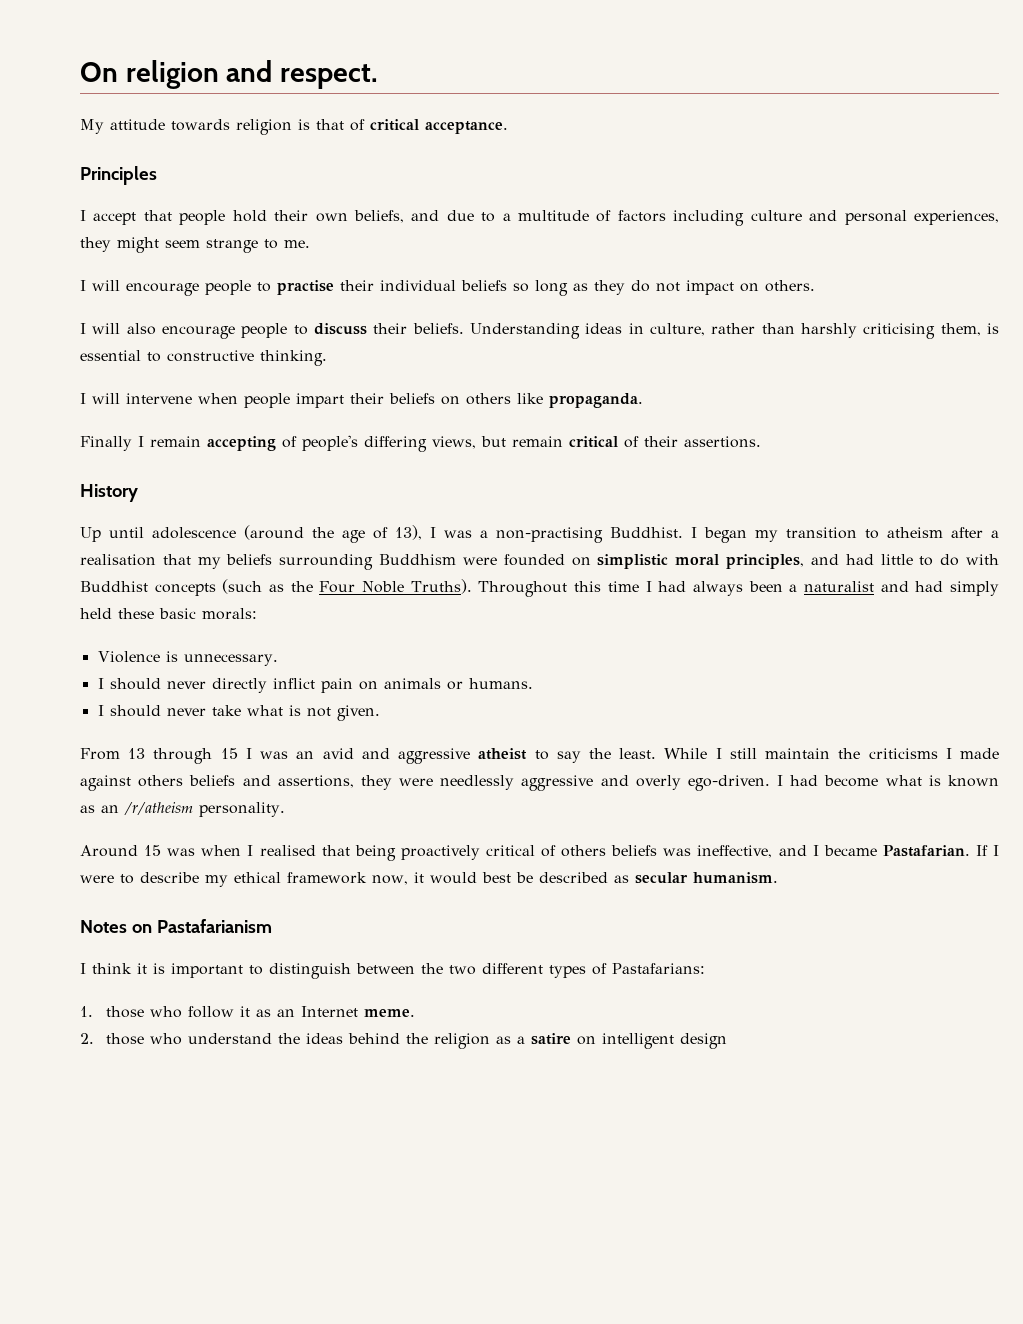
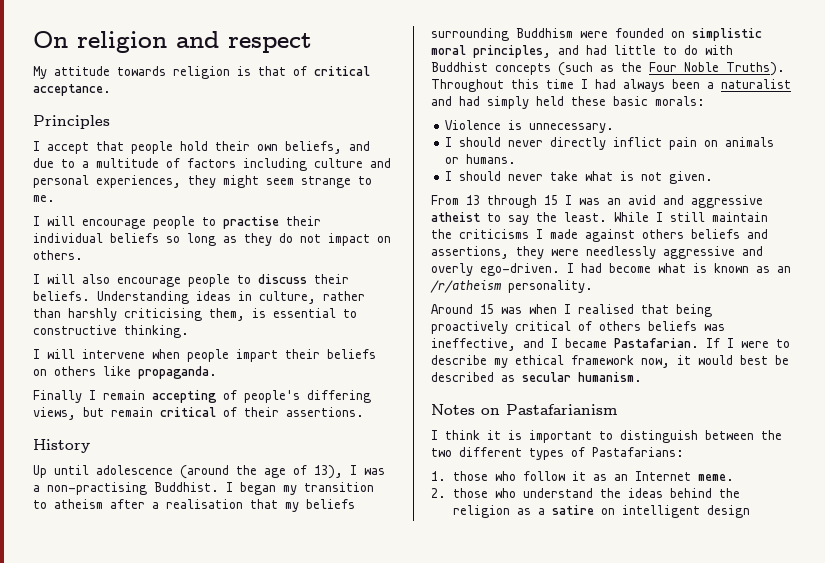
- On religion and respect.
+ On religion and respect

